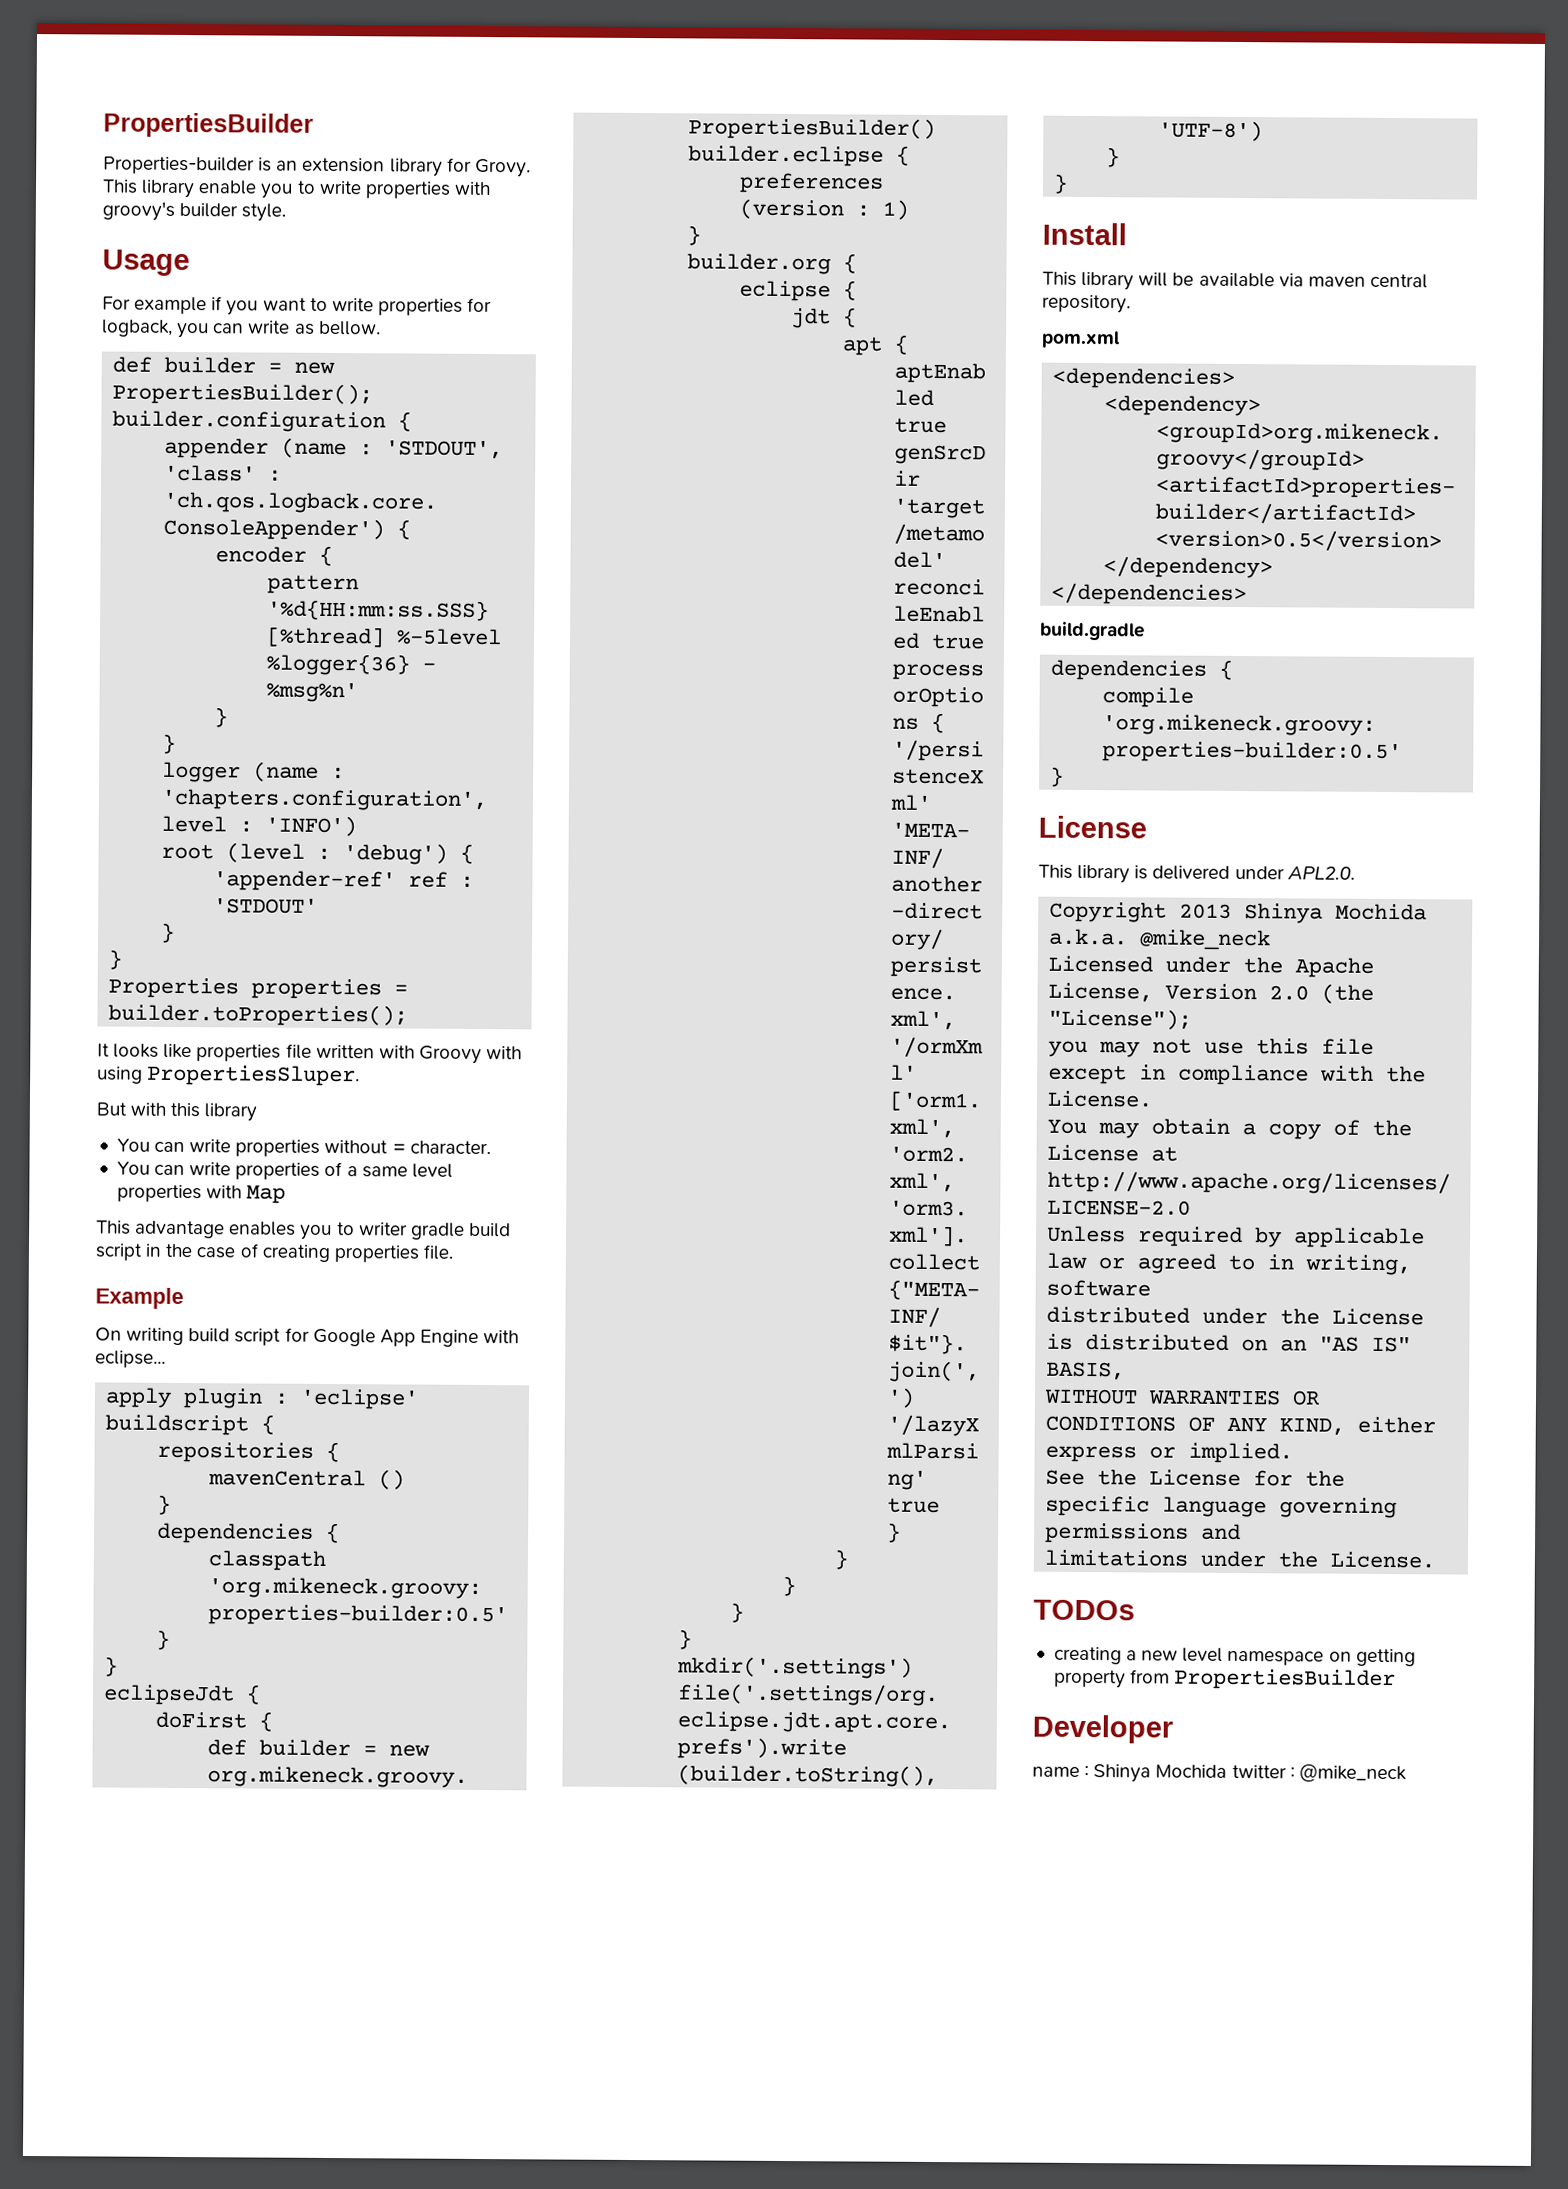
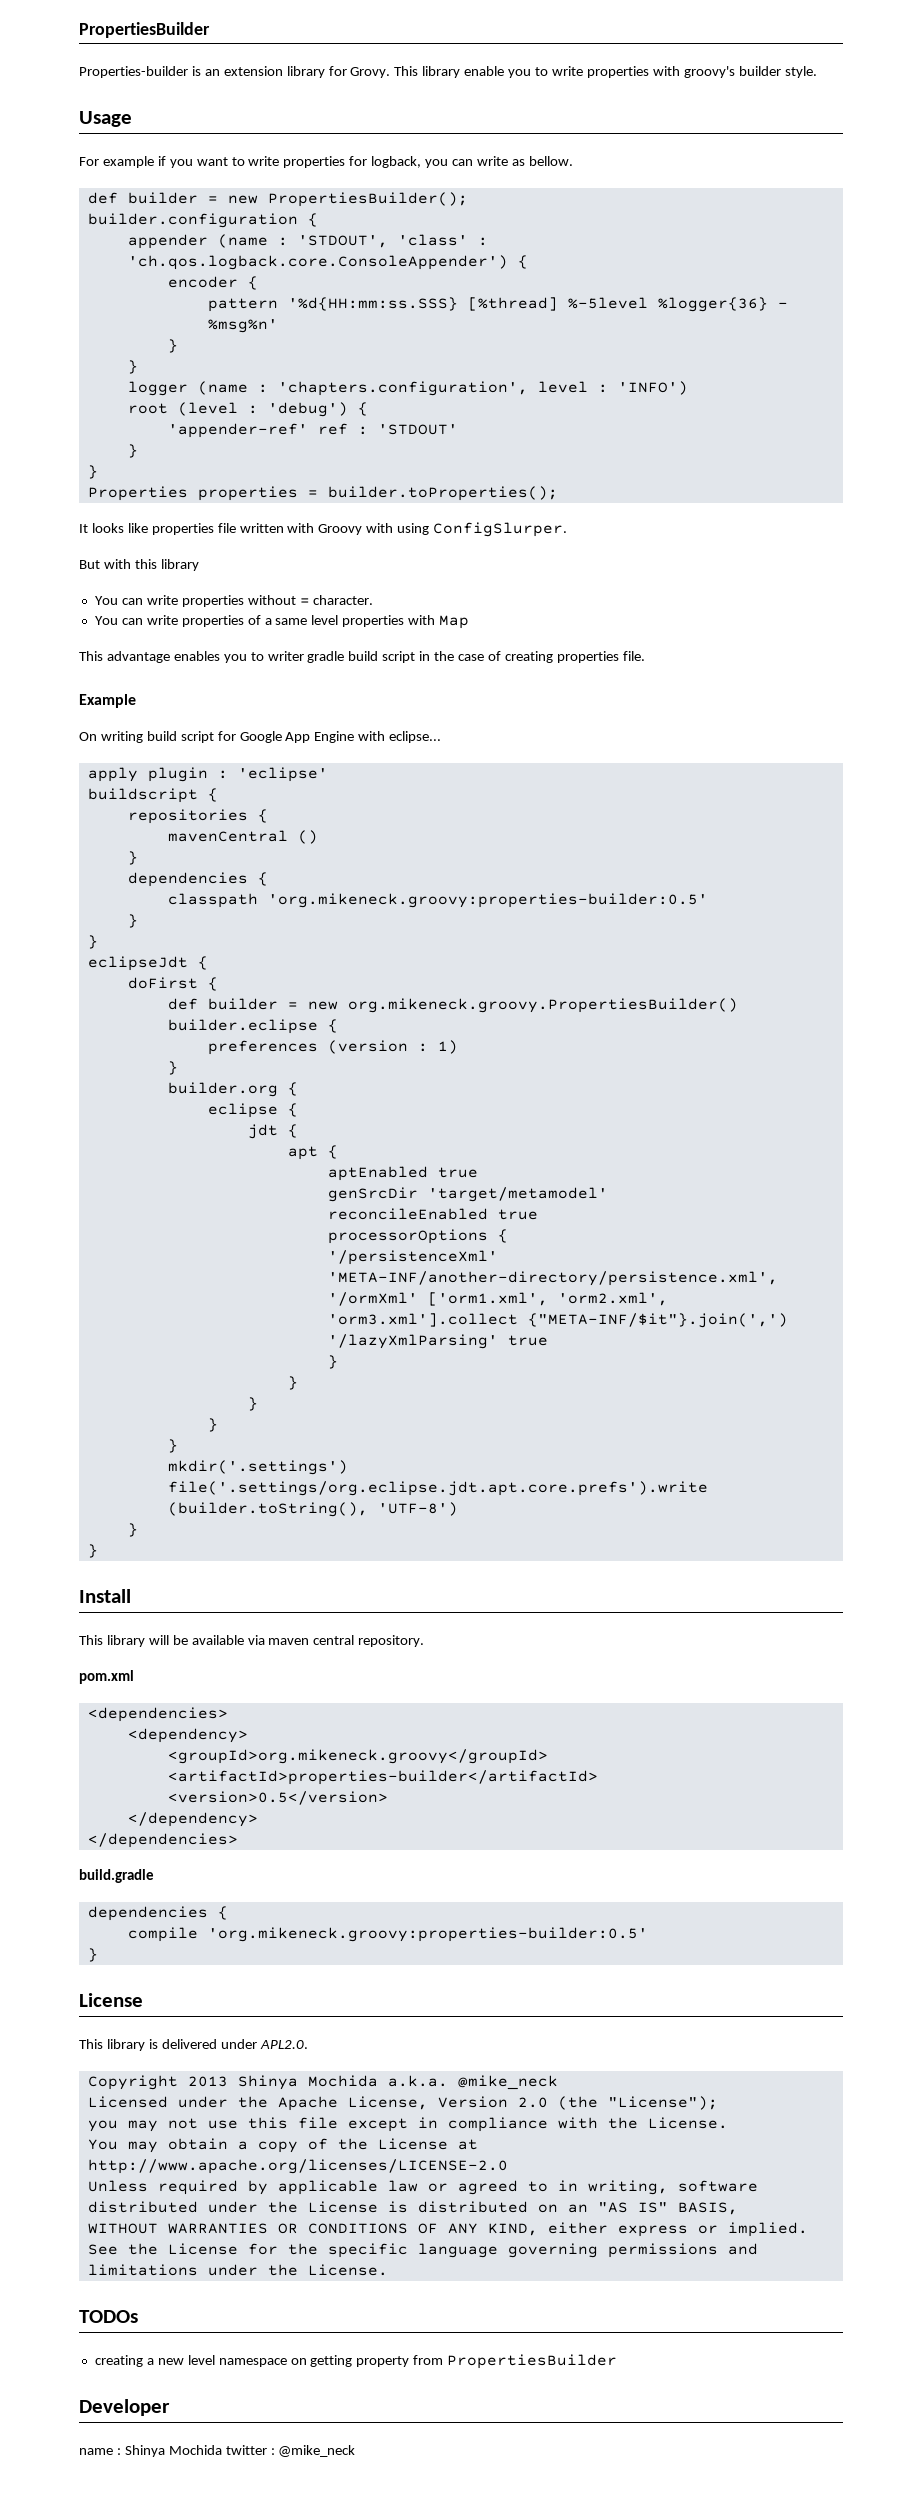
- It looks like properties file written with Groovy with using PropertiesSluper.
+ It looks like properties file written with Groovy with using ConfigSlurper.

